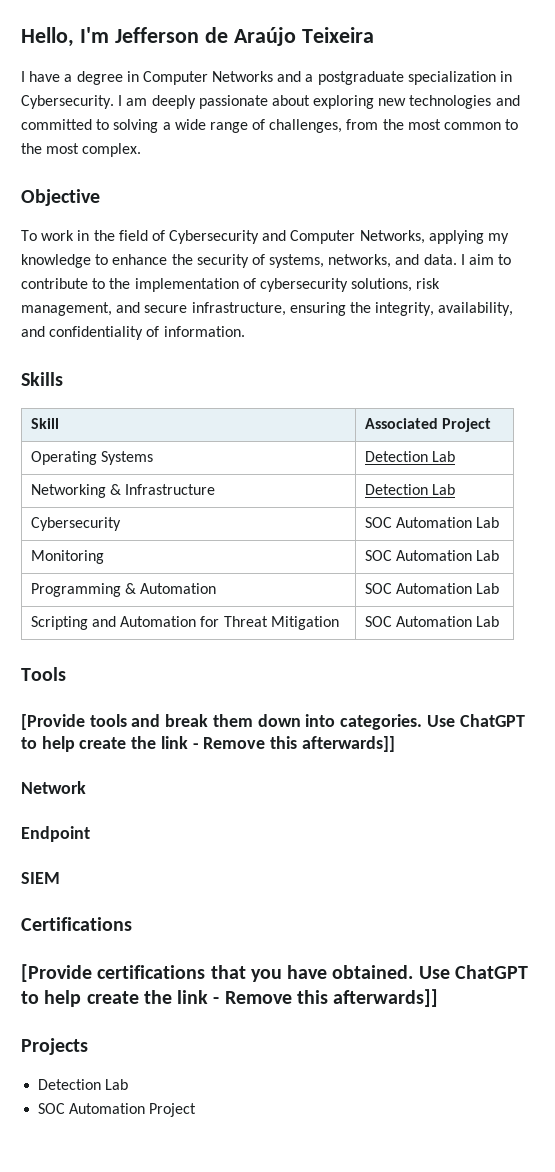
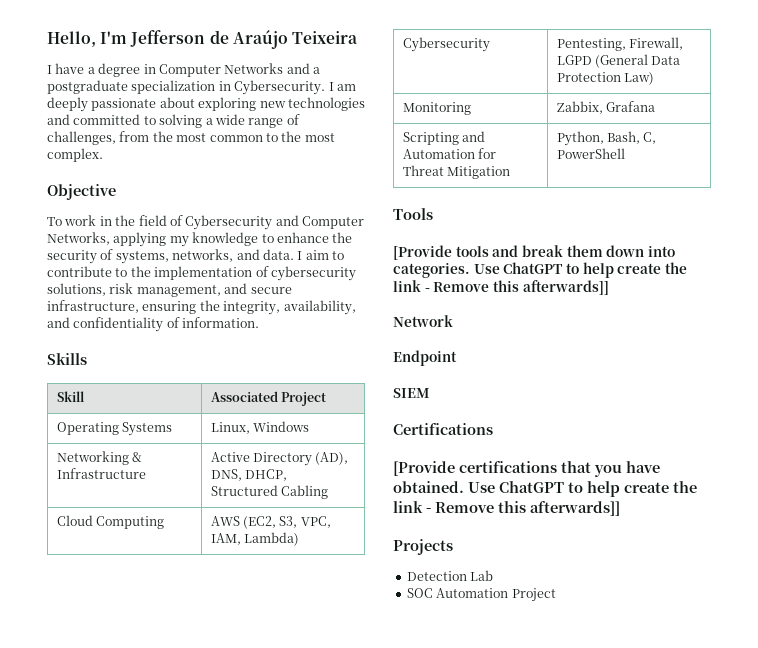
- Operating Systems | Detection Lab
+ Operating Systems | Linux, Windows
- Networking & Infrastructure | Detection Lab
- Cybersecurity | SOC Automation Lab
- Monitoring | SOC Automation Lab
- Programming & Automation | SOC Automation Lab
+ Networking & Infrastructure | Active Directory (AD), DNS, DHCP, Structured Cabling
+ Cloud Computing | AWS (EC2, S3, VPC, IAM, Lambda)
+ Cybersecurity | Pentesting, Firewall, LGPD (General Data Protection Law)
+ Monitoring | Zabbix, Grafana
- Scripting and Automation for Threat Mitigation | SOC Automation Lab
+ Scripting and Automation for Threat Mitigation | Python, Bash, C, PowerShell

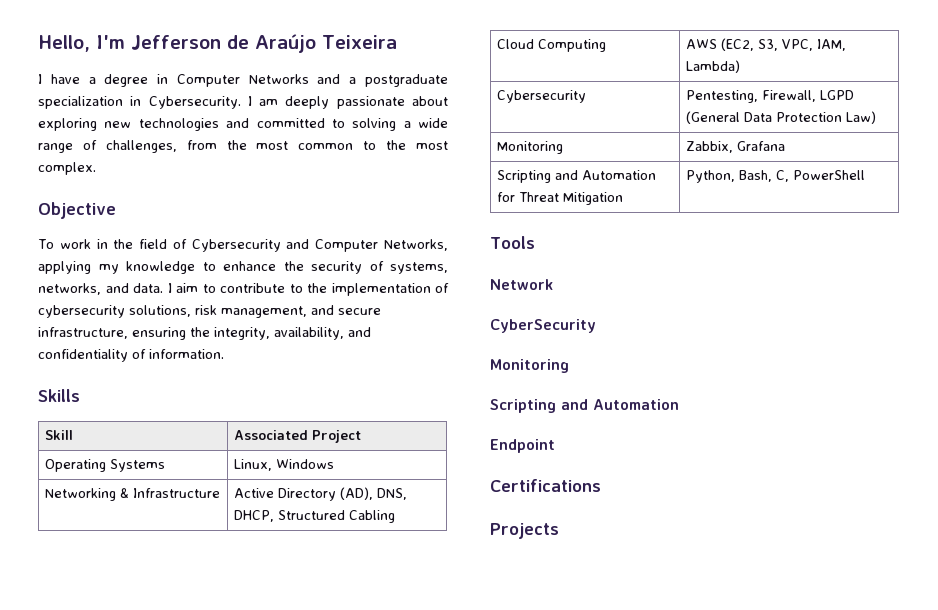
- [Provide tools and break them down into categories. Use ChatGPT to help create the link - Remove this afterwards]]
  Network
+ CyberSecurity
+ Monitoring
+ Scripting and Automation
- SIEM
- [Provide certifications that you have obtained. Use ChatGPT to help create the link - Remove this afterwards]]
  Projects
- Detection Lab
- SOC Automation Project

